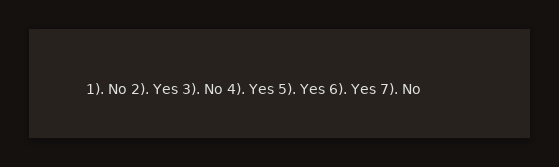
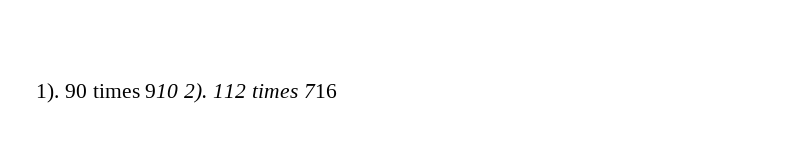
- No 2). Yes 3). No 4). Yes 5). Yes 6). Yes 7). No
+ 90 times 910 2). 112 times 716

